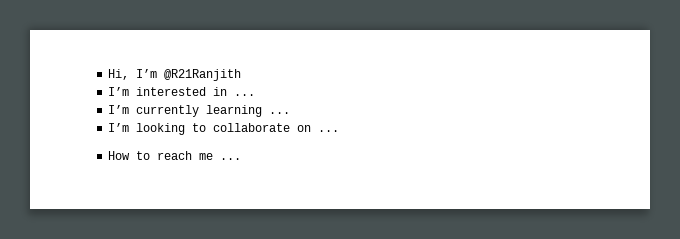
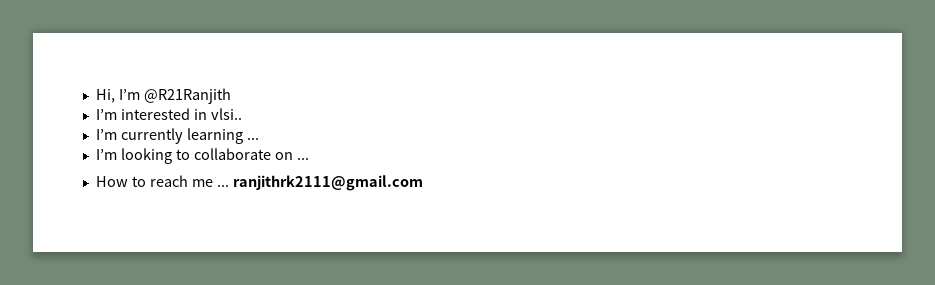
- I’m interested in ...
+ I’m interested in vlsi..
- How to reach me ...
+ How to reach me ... ranjithrk2111@gmail.com

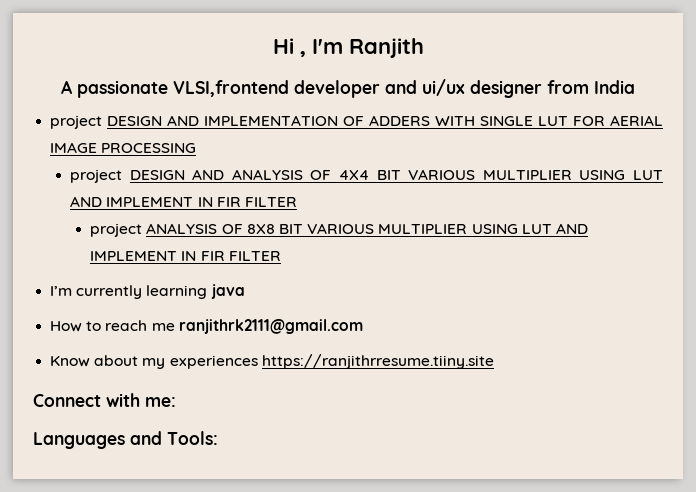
- Hi, I’m @R21Ranjith
- I’m interested in vlsi..
- I’m currently learning ...
- I’m looking to collaborate on ...
+ Hi , I'm Ranjith
+ A passionate VLSI,frontend developer and ui/ux designer from India
+ project DESIGN AND IMPLEMENTATION OF ADDERS WITH SINGLE LUT FOR AERIAL IMAGE PROCESSING
+ project DESIGN AND ANALYSIS OF 4X4 BIT VARIOUS MULTIPLIER USING LUT AND IMPLEMENT IN FIR FILTER
+ project ANALYSIS OF 8X8 BIT VARIOUS MULTIPLIER USING LUT AND IMPLEMENT IN FIR FILTER
+ I’m currently learning java
- How to reach me ... ranjithrk2111@gmail.com
+ How to reach me ranjithrk2111@gmail.com
+ Know about my experiences https://ranjithrresume.tiiny.site
+ Connect with me:
+ Languages and Tools:

